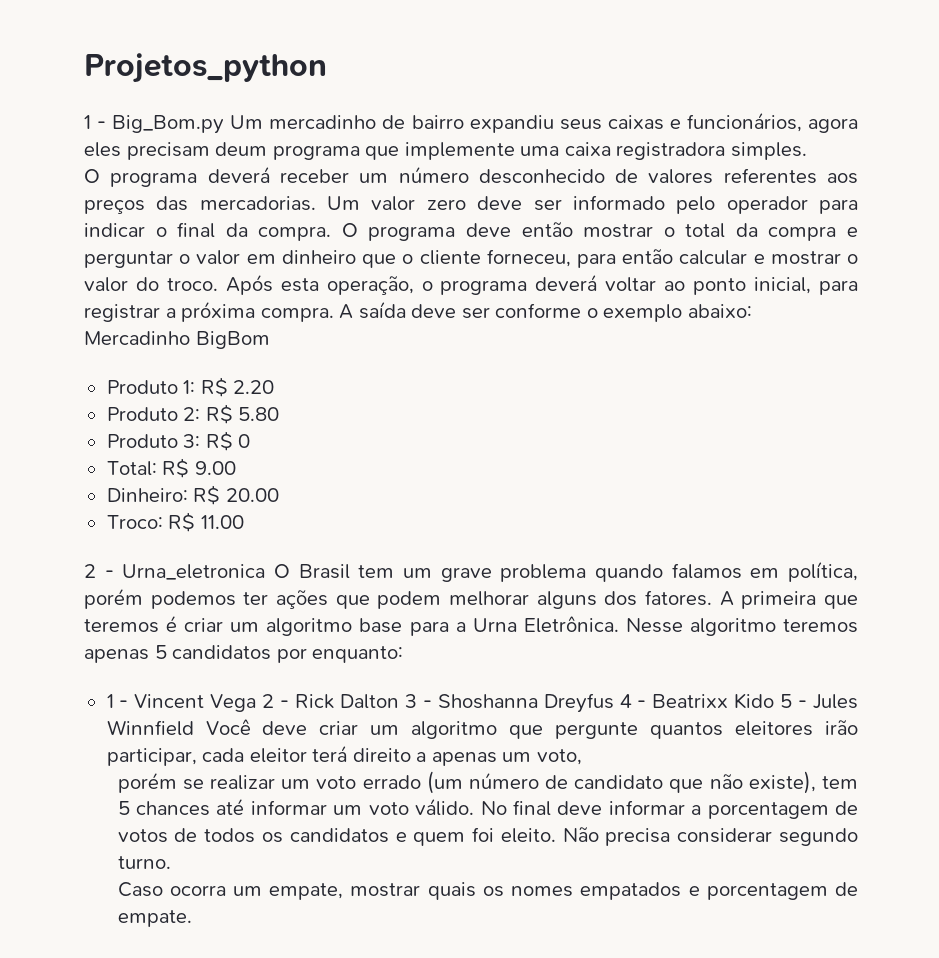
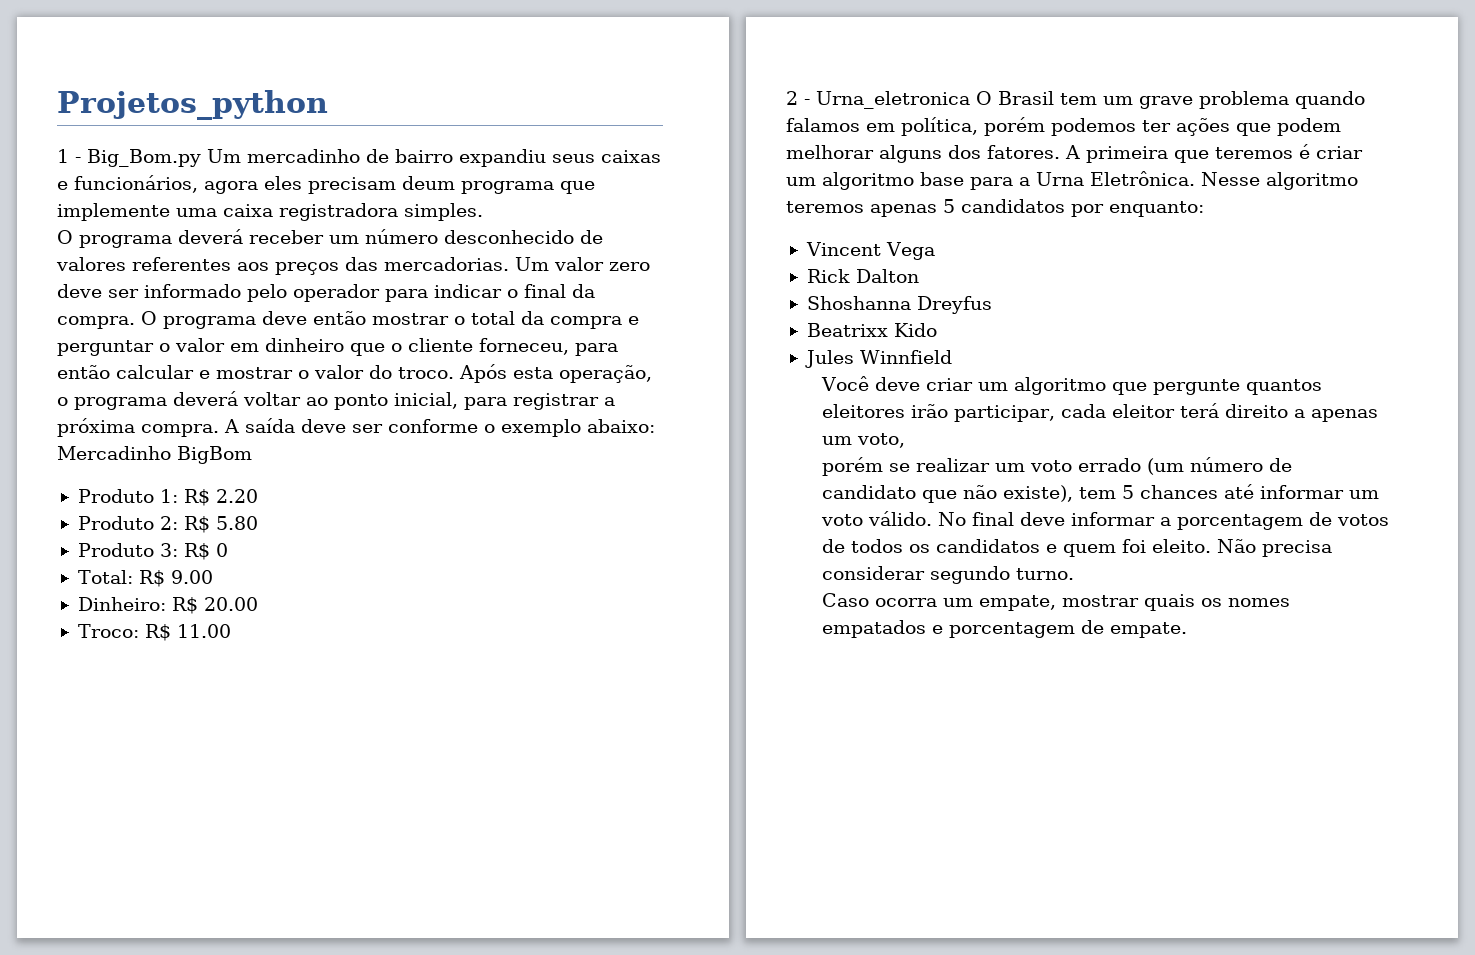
- 1 - Vincent Vega 2 - Rick Dalton 3 - Shoshanna Dreyfus 4 - Beatrixx Kido 5 - Jules Winnfield Você deve criar um algoritmo que pergunte quantos eleitores irão participar, cada eleitor terá direito a apenas um voto,
+ Vincent Vega
+ Rick Dalton
+ Shoshanna Dreyfus
+ Beatrixx Kido
+ Jules Winnfield
+ Você deve criar um algoritmo que pergunte quantos eleitores irão participar, cada eleitor terá direito a apenas um voto,

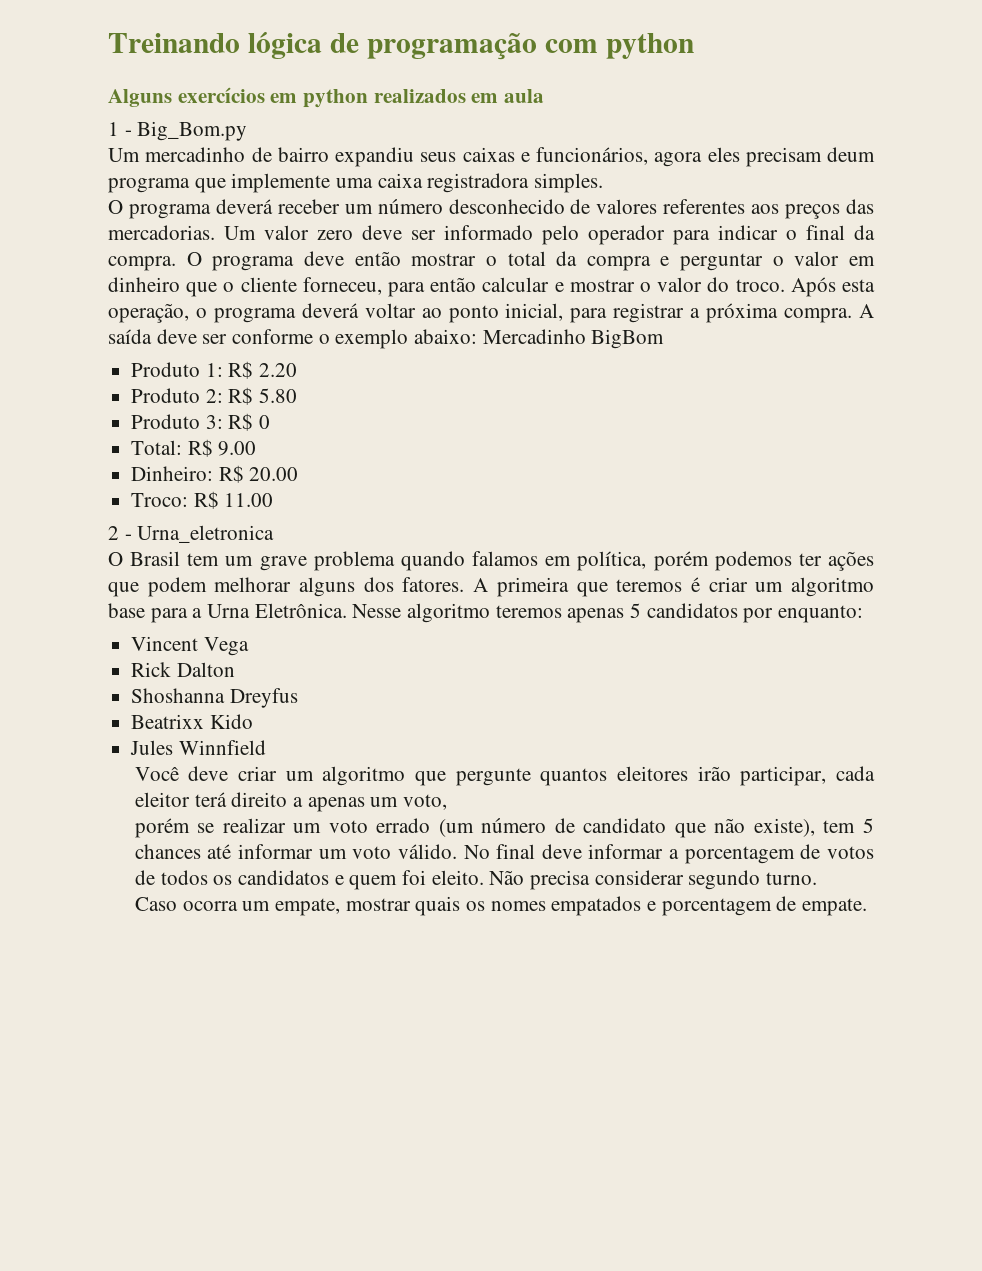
- Projetos_python
+ Treinando lógica de programação com python
+ Alguns exercícios em python realizados em aula
- 1 - Big_Bom.py Um mercadinho de bairro expandiu seus caixas e funcionários, agora eles precisam deum programa que implemente uma caixa registradora simples.
+ 1 - Big_Bom.py
+ Um mercadinho de bairro expandiu seus caixas e funcionários, agora eles precisam deum programa que implemente uma caixa registradora simples.
- 2 - Urna_eletronica O Brasil tem um grave problema quando falamos em política, porém podemos ter ações que podem melhorar alguns dos fatores.
+ 2 - Urna_eletronica
+ O Brasil tem um grave problema quando falamos em política, porém podemos ter ações que podem melhorar alguns dos fatores.

